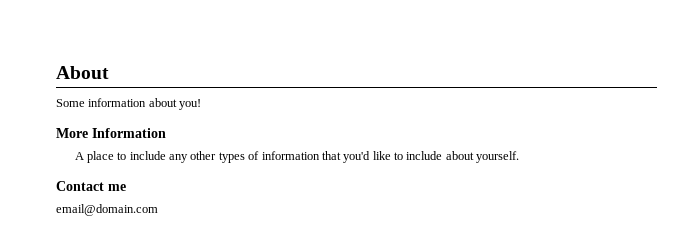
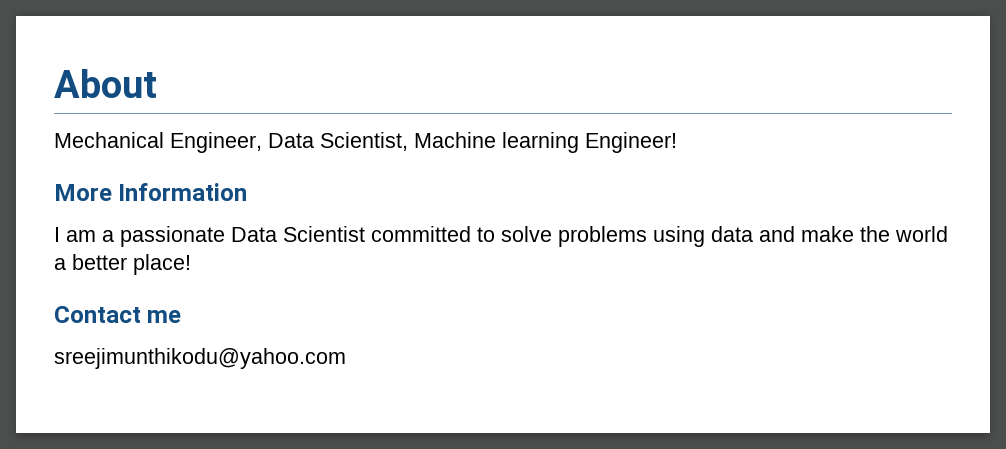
- Some information about you!
+ Mechanical Engineer, Data Scientist, Machine learning Engineer!
  More Information
- A place to include any other types of information that you'd like to include about yourself.
+ I am a passionate Data Scientist committed to solve problems using data and make the world a better place!
- email@domain.com
+ sreejimunthikodu@yahoo.com

